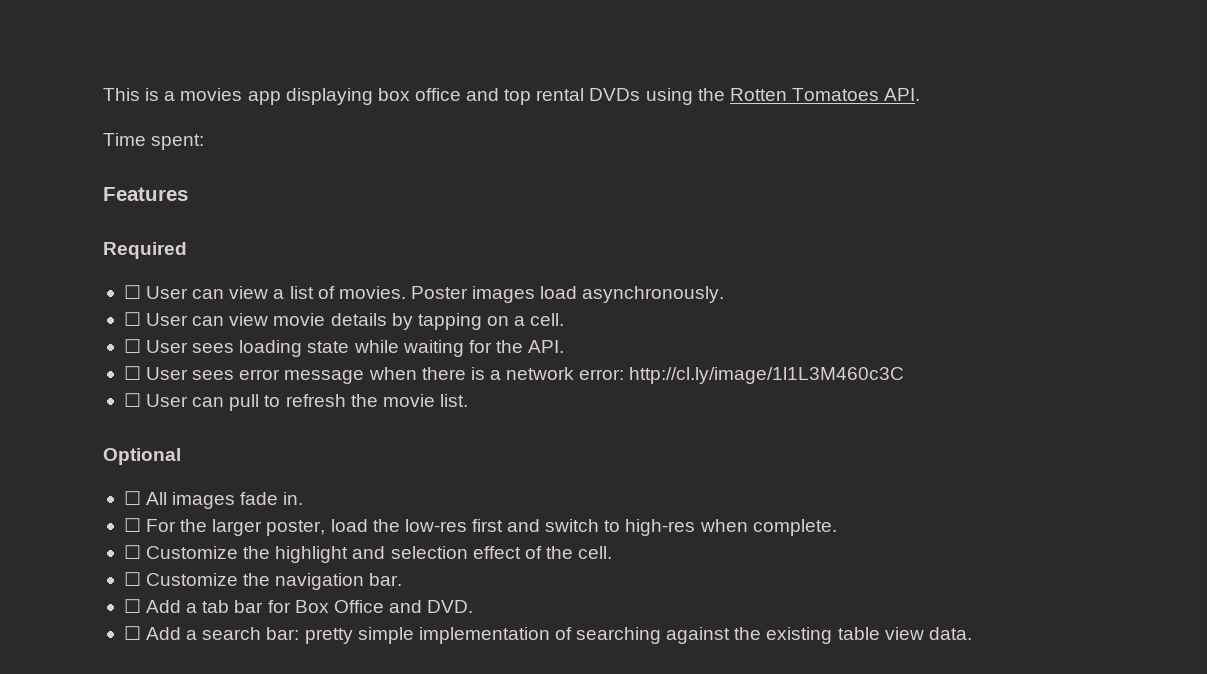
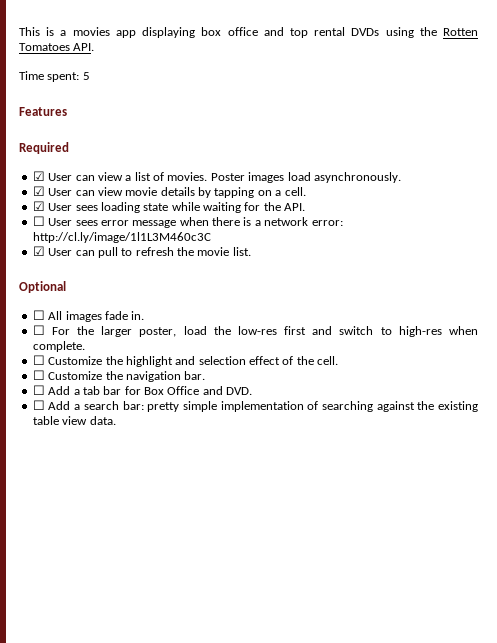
- Time spent:
+ Time spent: 5
- ☐ User can view a list of movies.
+ ☑ User can view a list of movies.
- ☐ User can view movie details by tapping on a cell.
+ ☑ User can view movie details by tapping on a cell.
- ☐ User sees loading state while waiting for the API.
+ ☑ User sees loading state while waiting for the API.
- ☐ User can pull to refresh the movie list.
+ ☑ User can pull to refresh the movie list.

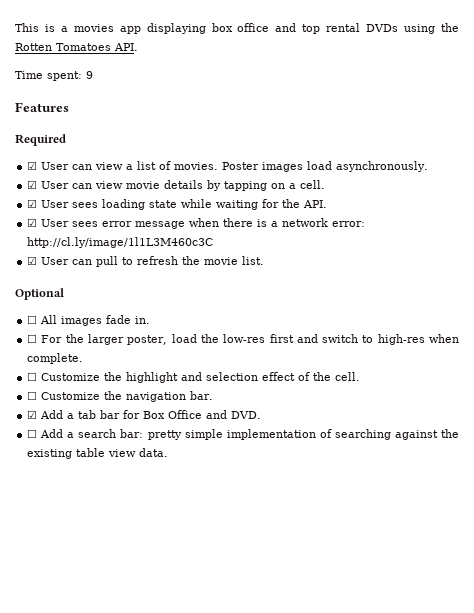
- Time spent: 5
+ Time spent: 9
- ☐ User sees error message when there is a network error: http://cl.ly/image/1l1L3M460c3C
+ ☑ User sees error message when there is a network error: http://cl.ly/image/1l1L3M460c3C
- ☐ Add a tab bar for Box Office and DVD.
+ ☑ Add a tab bar for Box Office and DVD.

